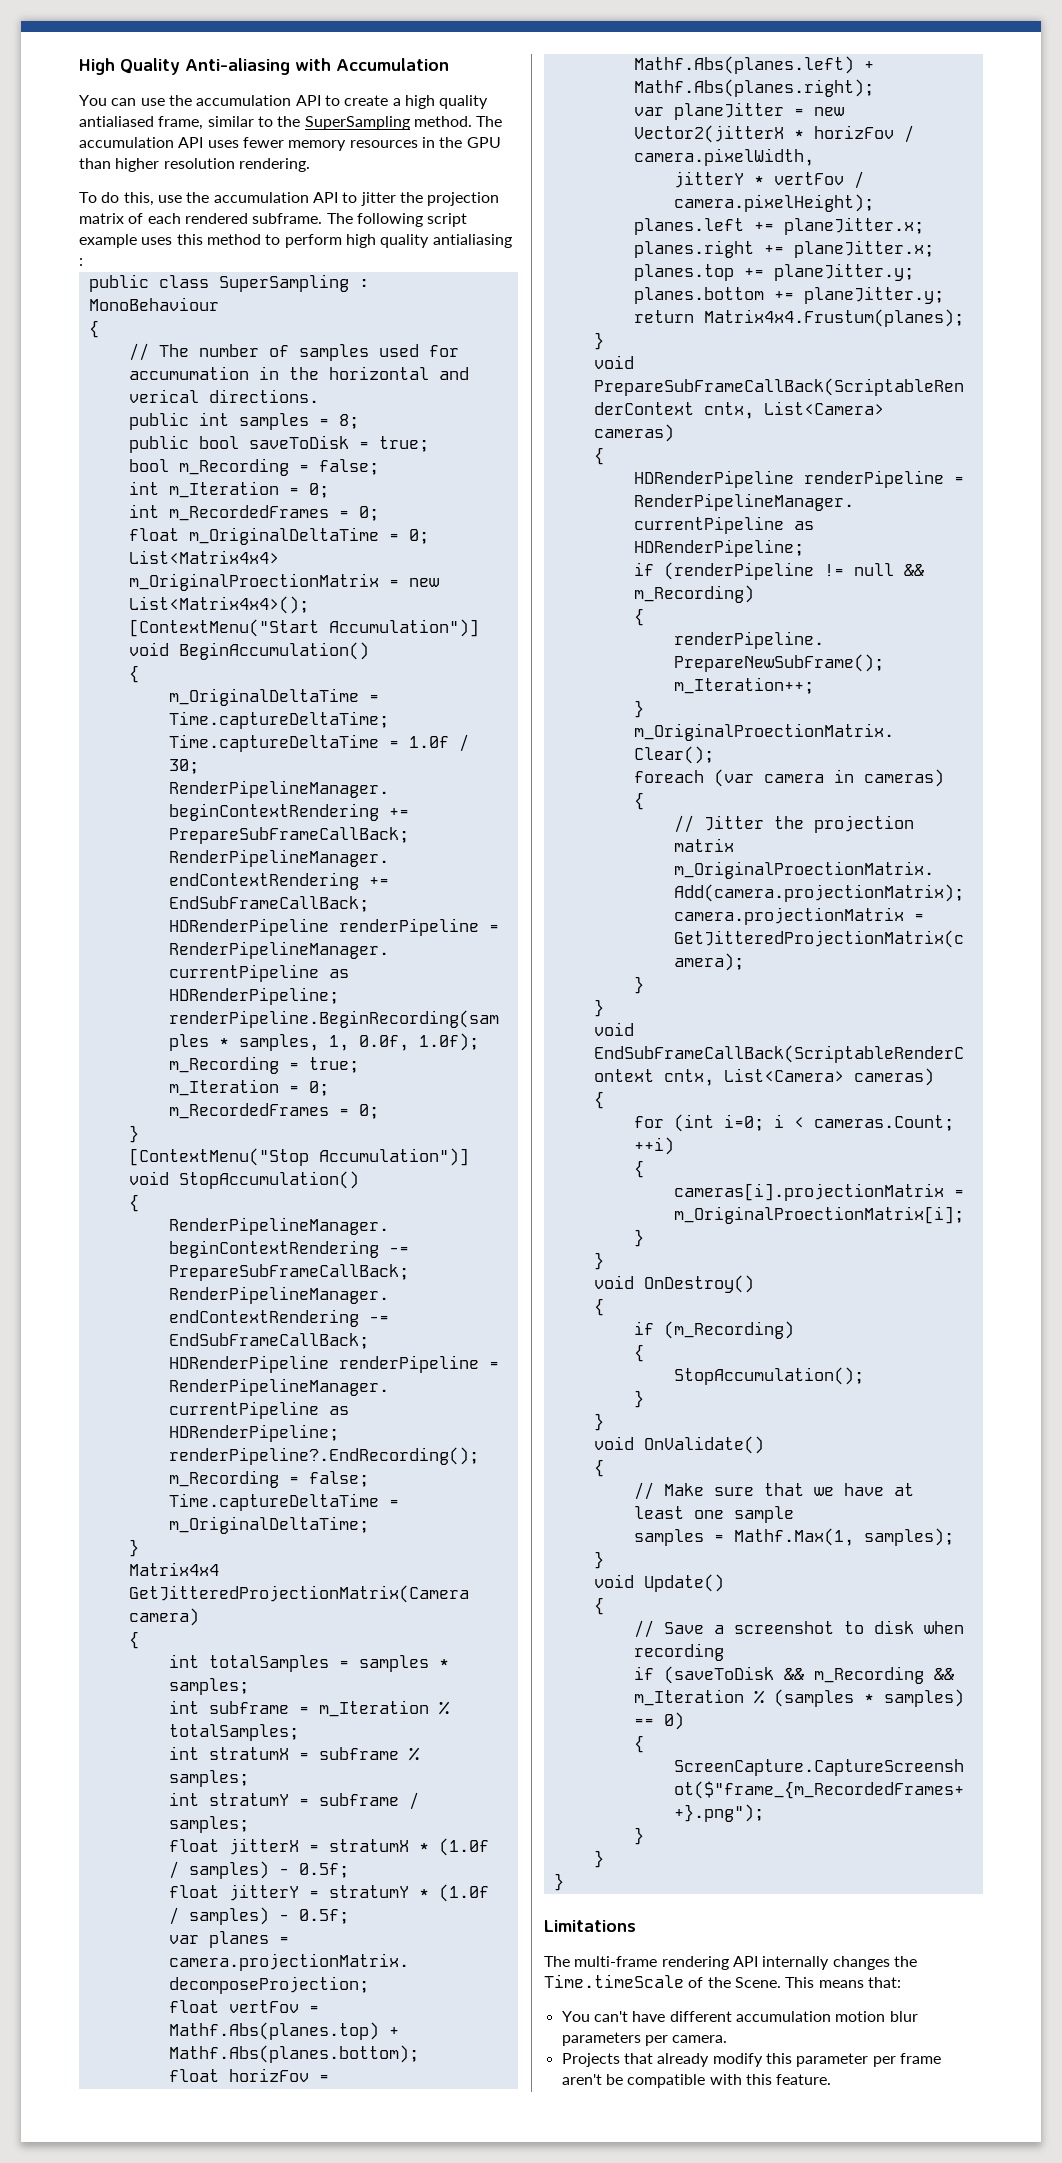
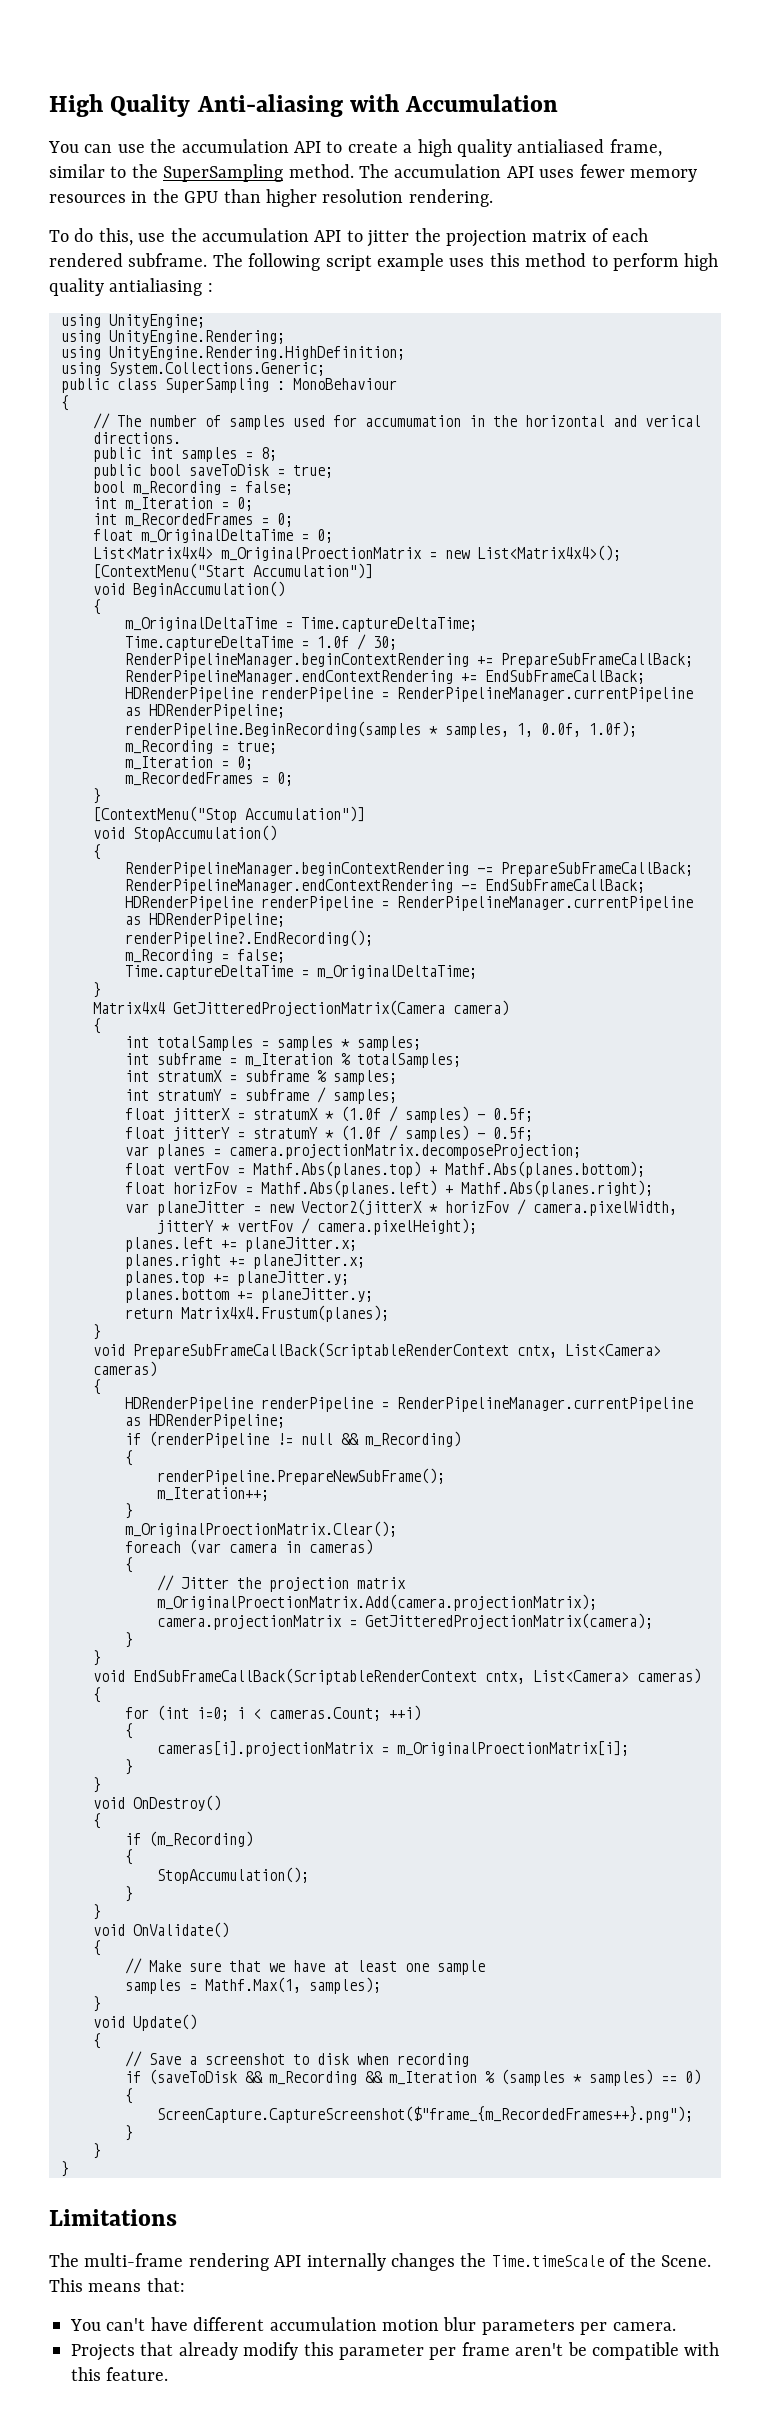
+ using UnityEngine;
+ using UnityEngine.Rendering;
+ using UnityEngine.Rendering.HighDefinition;
+ using System.Collections.Generic;

